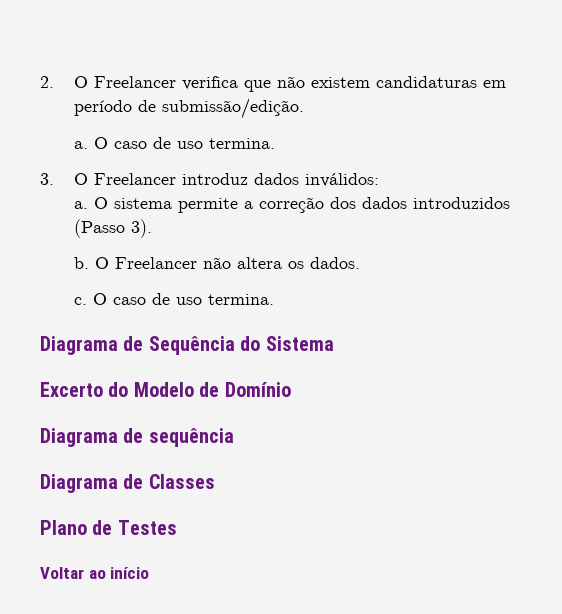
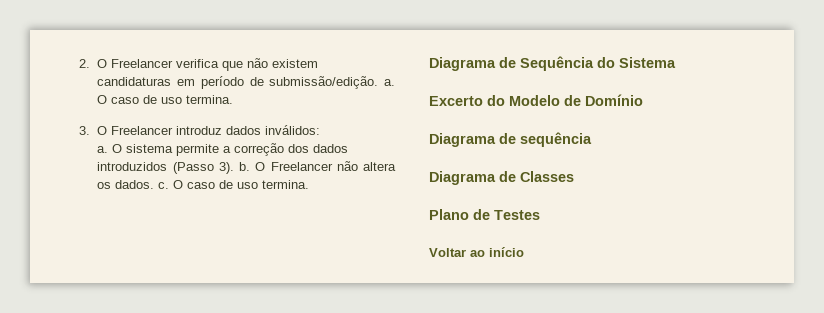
- 2. O Freelancer verifica que não existem candidaturas em período de submissão/edição.
- a.
+ 2. O Freelancer verifica que não existem candidaturas em período de submissão/edição. a.
- O sistema permite a correção dos dados introduzidos (Passo 3).
- b.
+ O sistema permite a correção dos dados introduzidos (Passo 3). b.
- O Freelancer não altera os dados.
- c.
+ O Freelancer não altera os dados. c.

